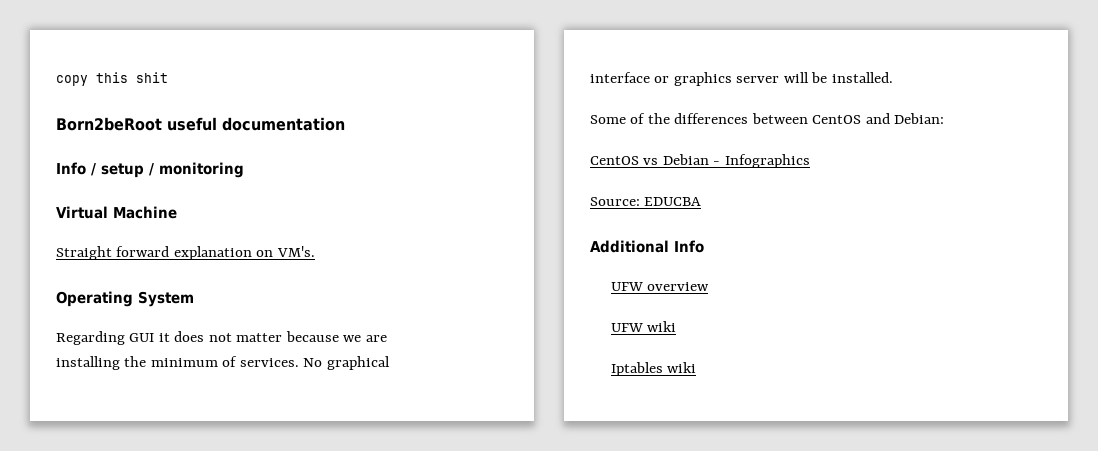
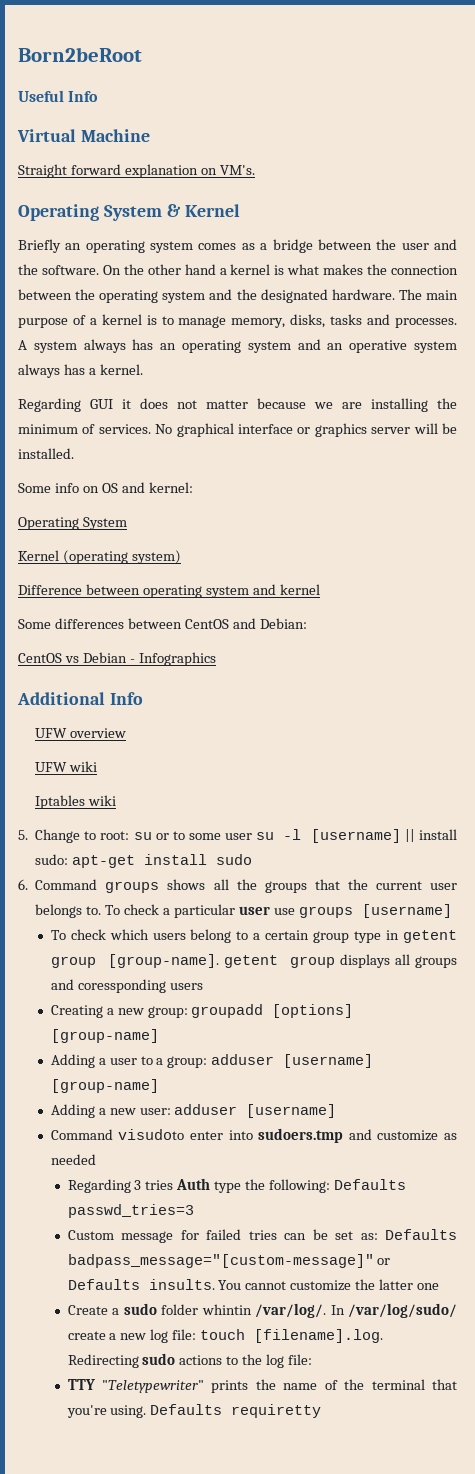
- copy this shit
- Born2beRoot useful documentation
- Info / setup / monitoring
+ Born2beRoot
+ Useful Info
- Operating System
+ Operating System & Kernel
+ Briefly an operating system comes as a bridge between the user and the software. On the other hand a kernel is what makes the connection between the operating system and the designated hardware. The main purpose of a kernel is to manage memory, disks, tasks and processes. A system always has an operating system and an operative system always has a kernel.
- Some of the differences between CentOS and Debian:
+ Some info on OS and kernel:
+ Operating System
+ Kernel (operating system)
+ Difference between operating system and kernel
+ Some differences between CentOS and Debian:
- Source: EDUCBA
+ 5. Change to root: su or to some user su -l [username] || install sudo: apt-get install sudo
+ 6. Command groups shows all the groups that the current user belongs to. To check a particular user use groups [username]
+ To check which users belong to a certain group type in getent group [group-name]. getent group displays all groups and coressponding users
+ Creating a new group: groupadd [options] [group-name]
+ Adding a user to a group: adduser [username] [group-name]
+ Adding a new user: adduser [username]
+ Command visudoto enter into sudoers.tmp and customize as needed
+ Regarding 3 tries Auth type the following: Defaults passwd_tries=3
+ Custom message for failed tries can be set as: Defaults badpass_message="[custom-message]" or Defaults insults. You cannot customize the latter one
+ Create a sudo folder whintin /var/log/. In /var/log/sudo/ create a new log file: touch [filename].log. Redirecting sudo actions to the log file:
+ TTY "Teletypewriter" prints the name of the terminal that you're using. Defaults requiretty

